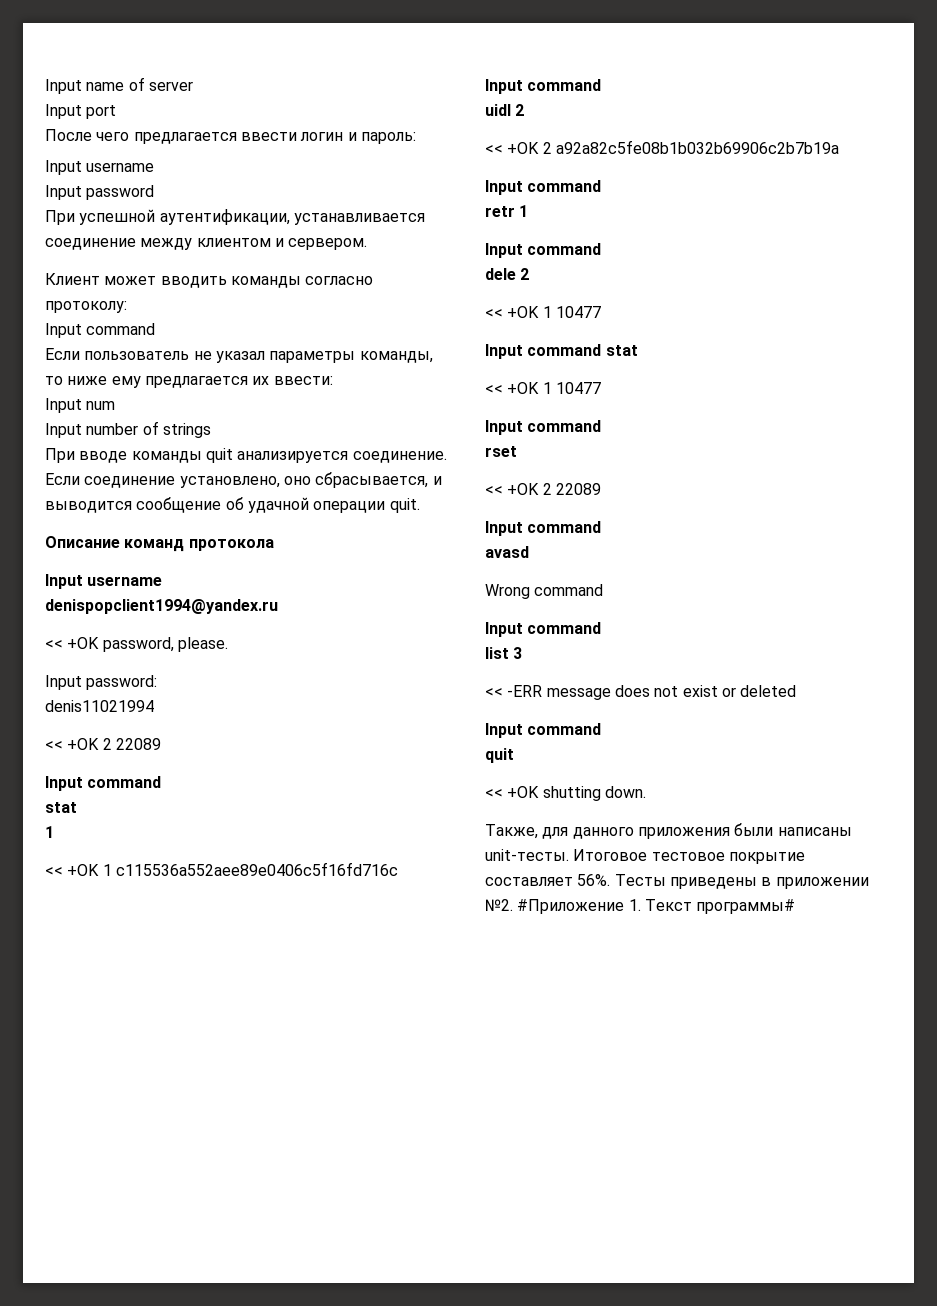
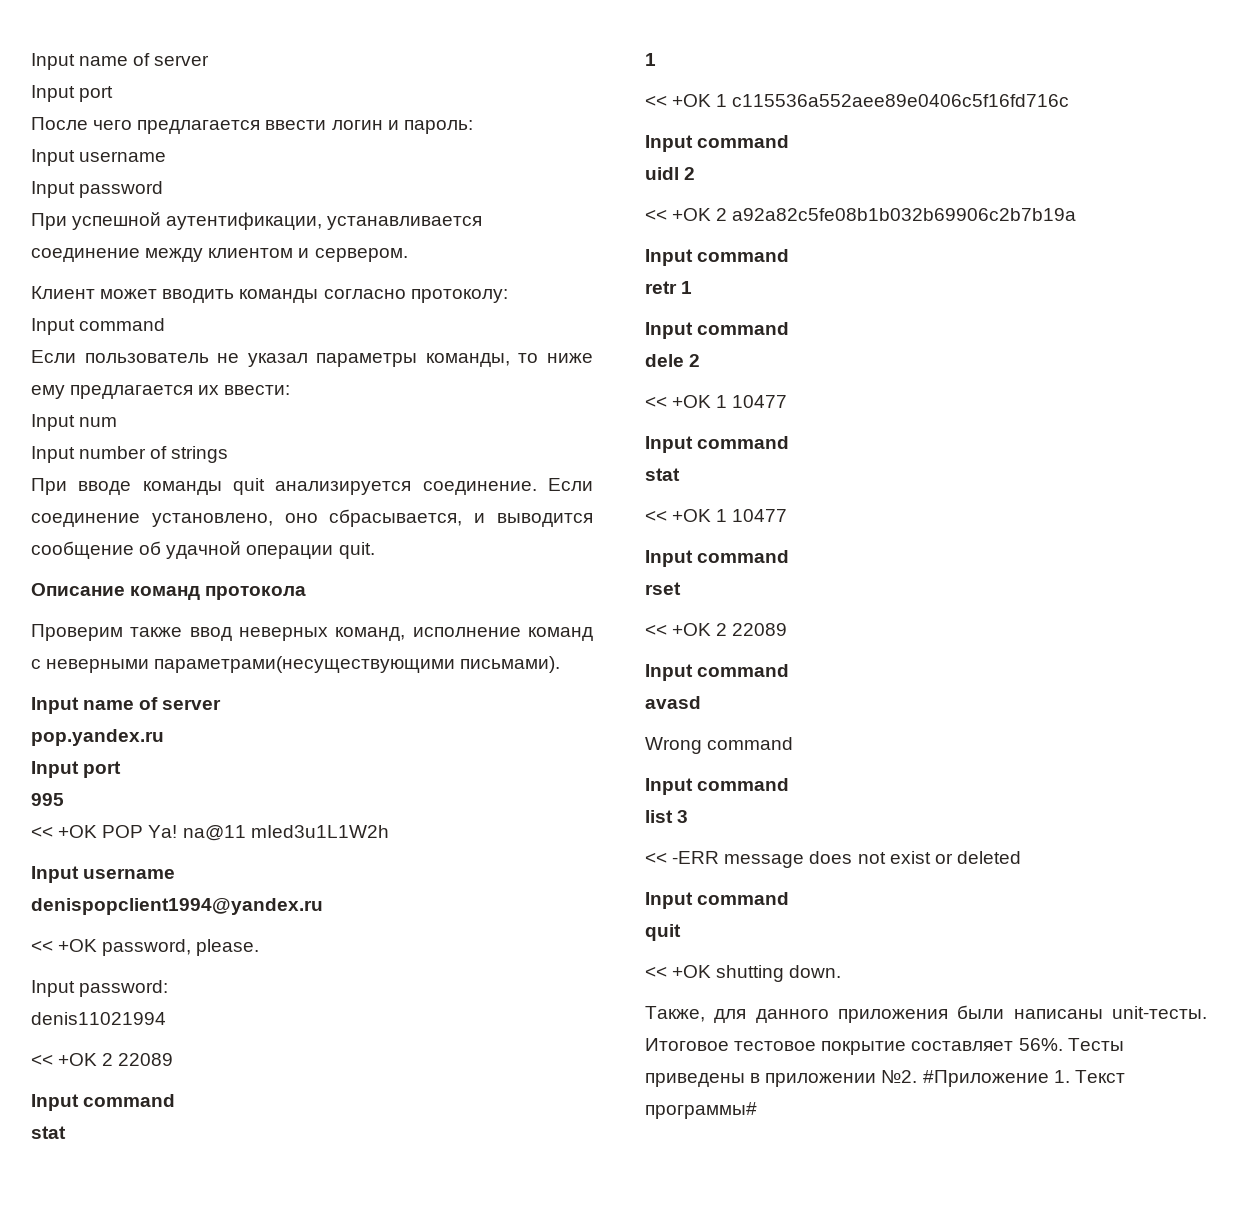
+ Проверим также ввод неверных команд, исполнение команд с неверными параметрами(несуществующими письмами).
+ Input name of server
+ pop.yandex.ru
+ Input port
+ 995
+ << +OK POP Ya! na@11 mIed3u1L1W2h
  dele 2
  << +OK 1 10477
- Input command stat
+ Input command
+ stat

